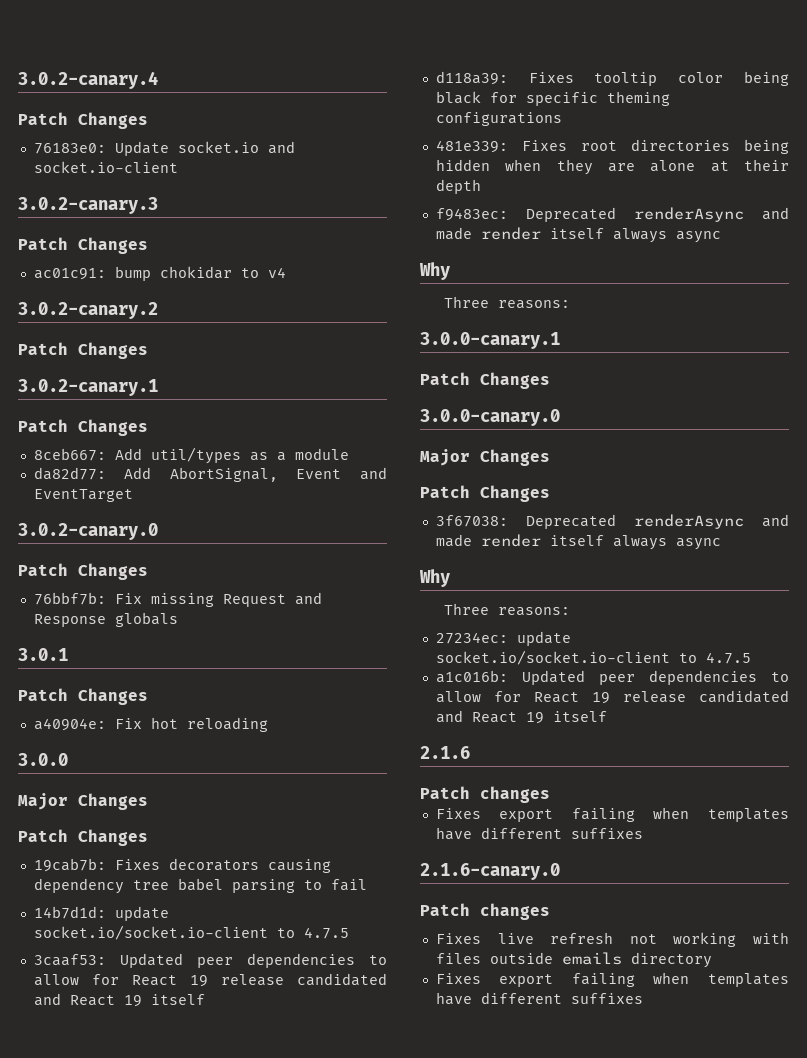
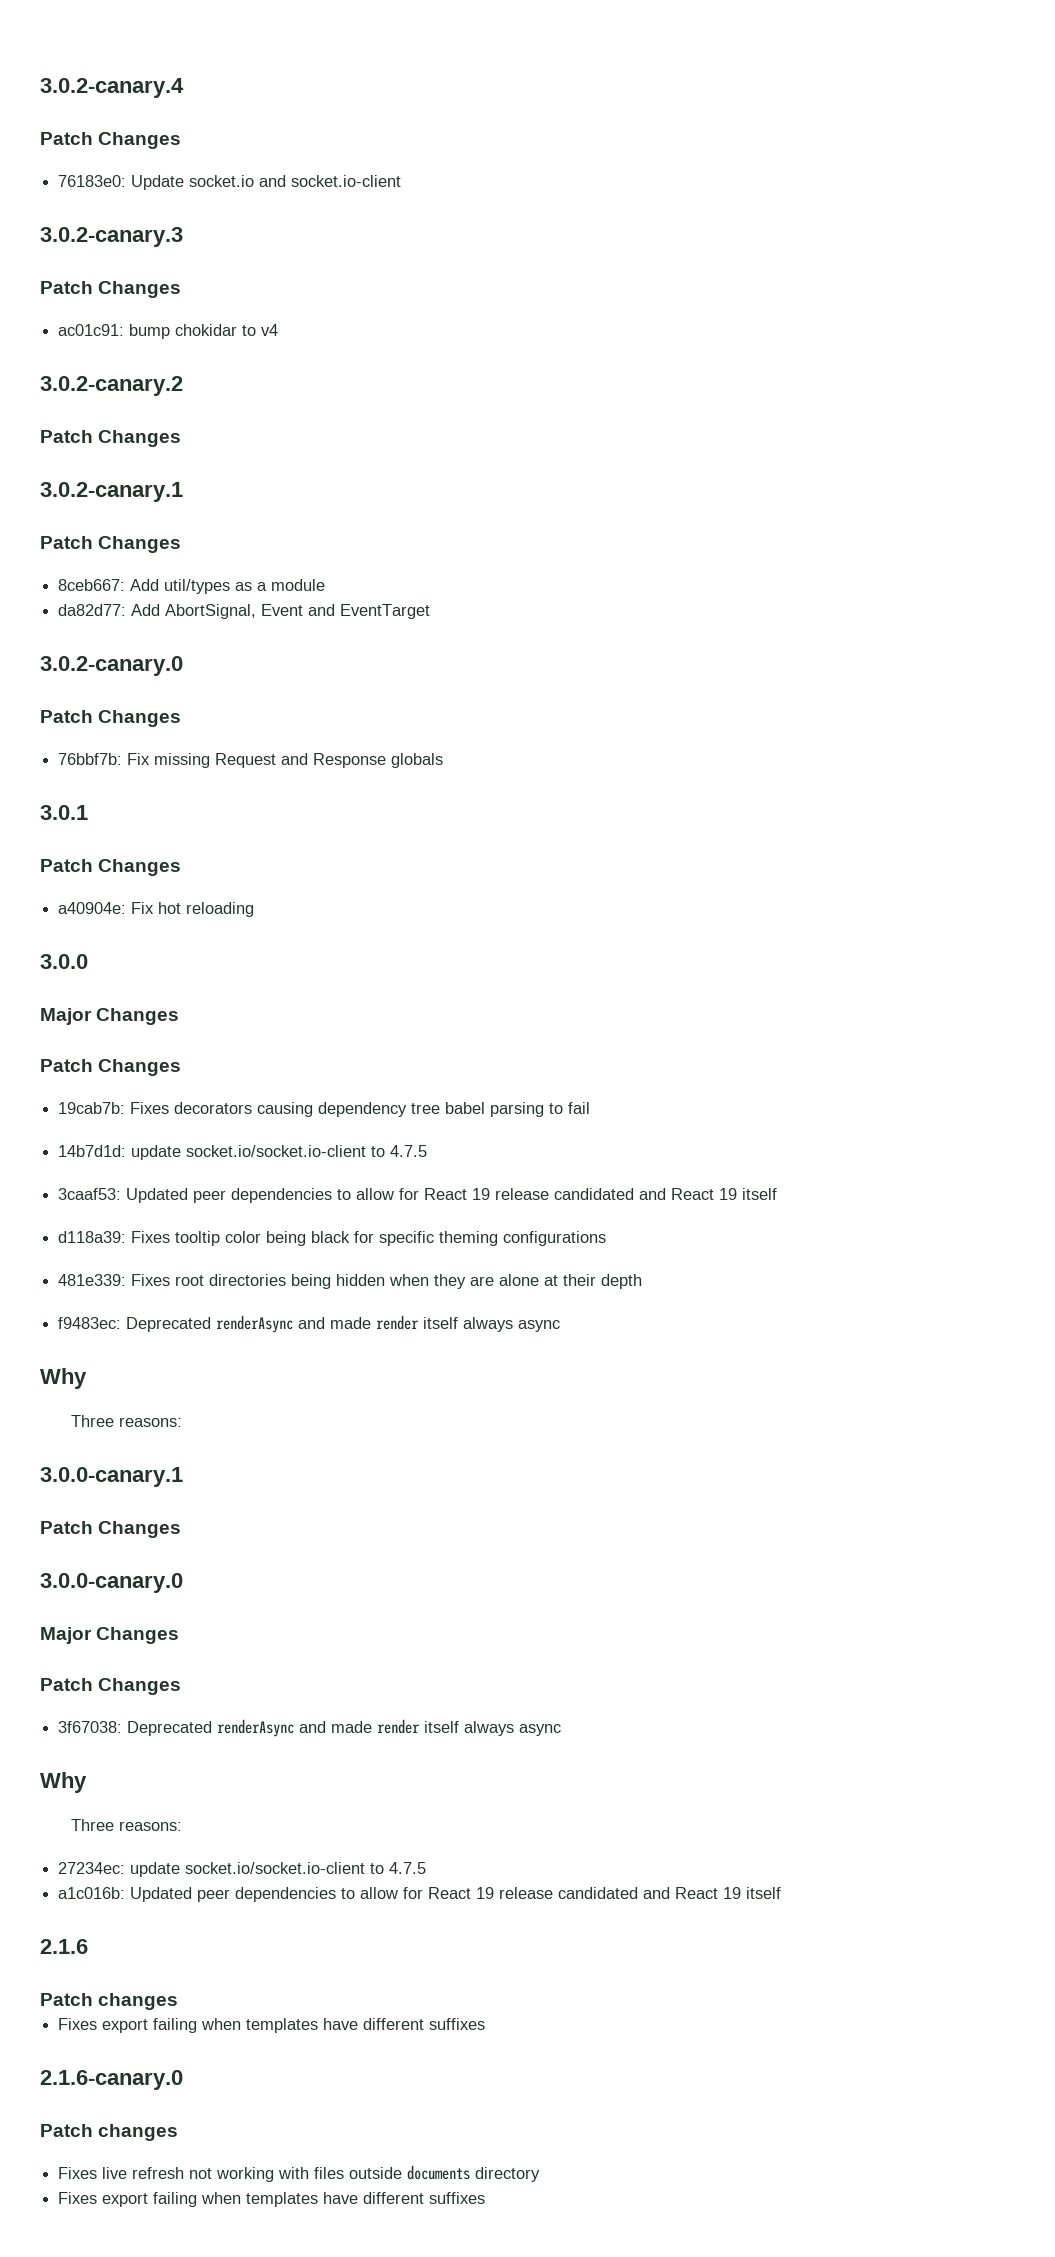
- Fixes live refresh not working with files outside emails directory
+ Fixes live refresh not working with files outside documents directory

